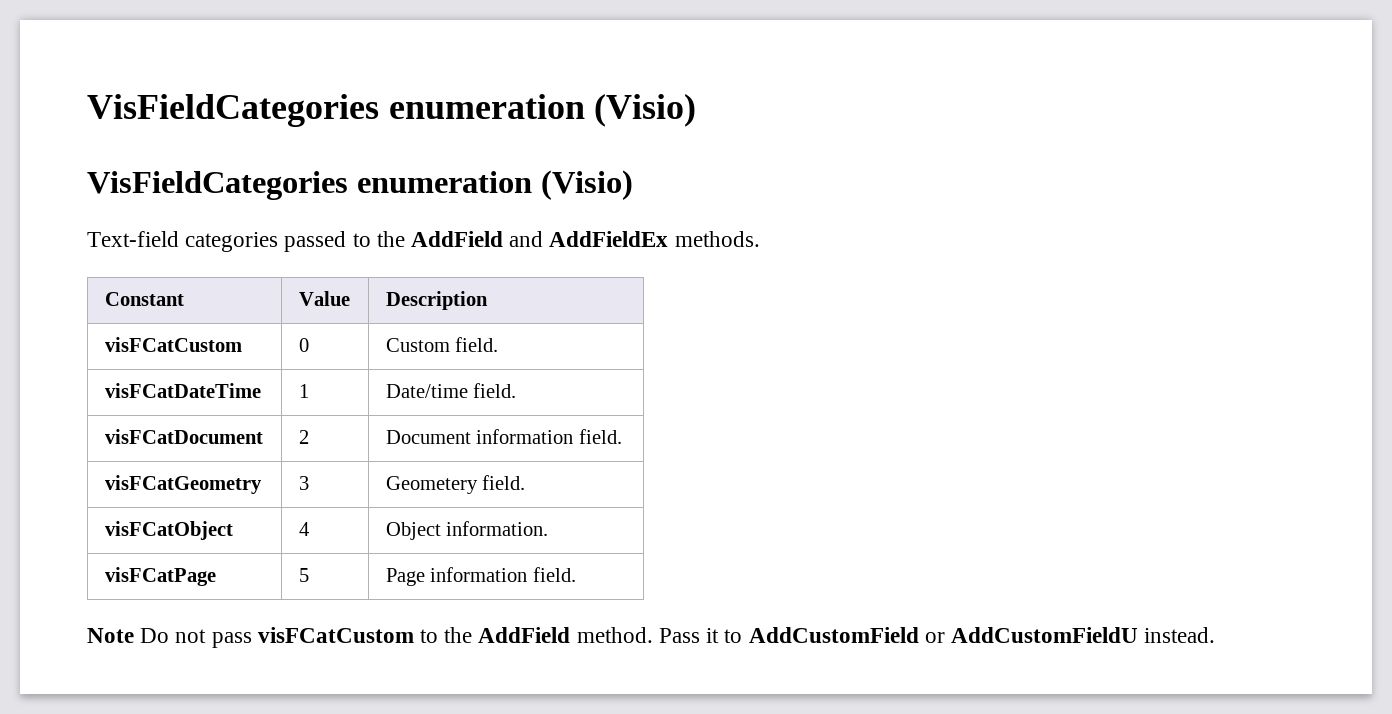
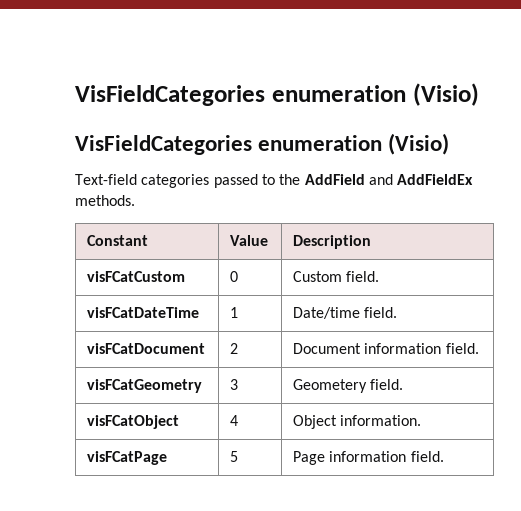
- Note Do not pass visFCatCustom to the AddField method. Pass it to AddCustomField or AddCustomFieldU instead.

